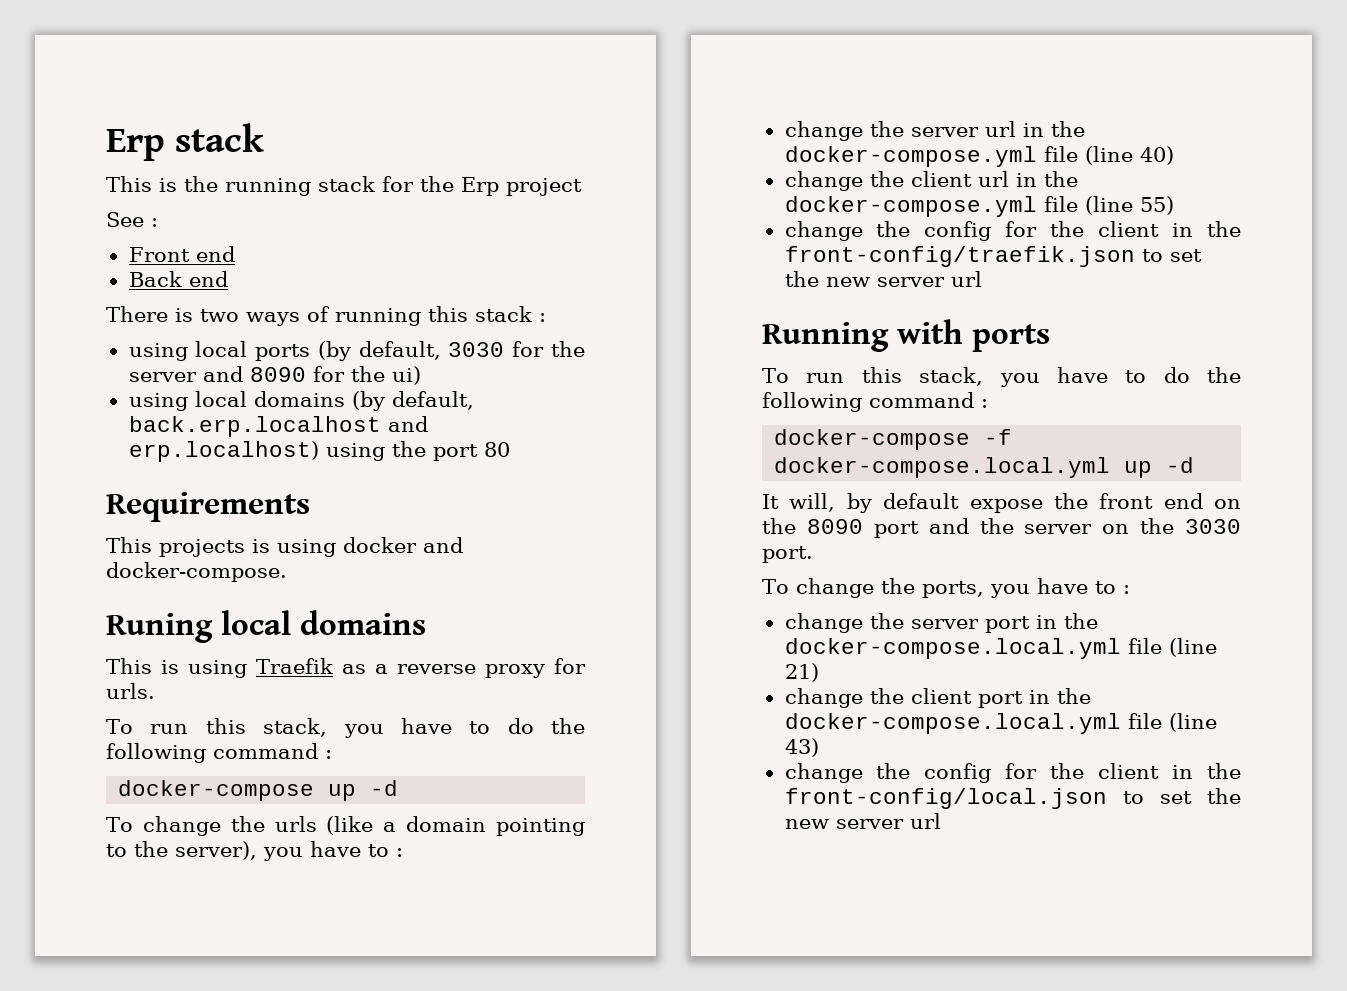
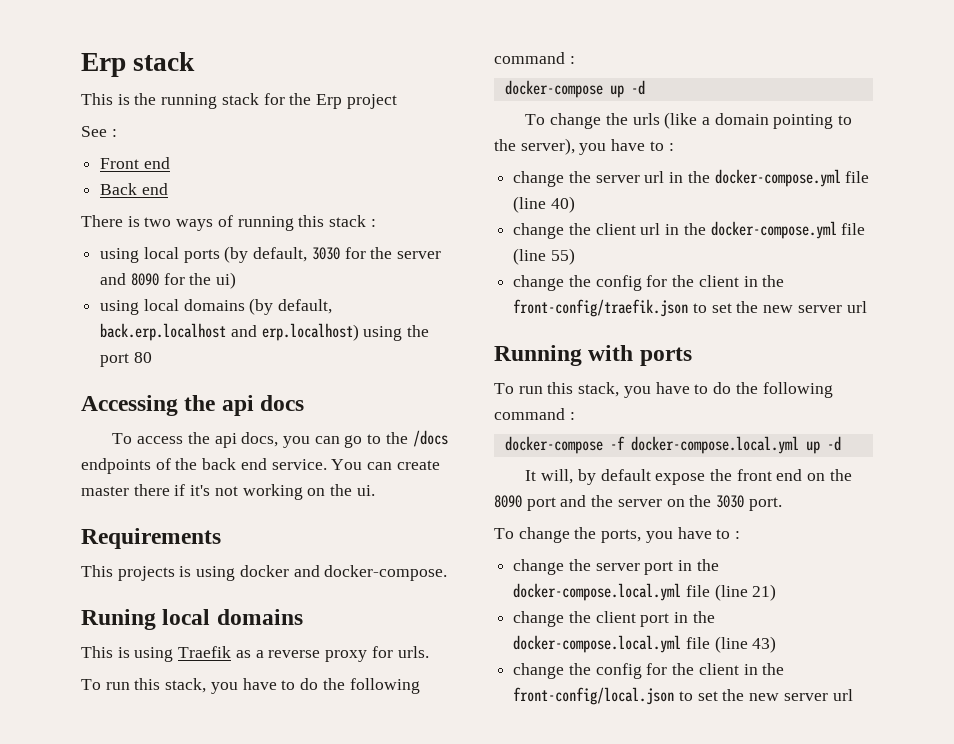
+ Accessing the api docs
+ To access the api docs, you can go to the /docs endpoints of the back end service. You can create master there if it's not working on the ui.

